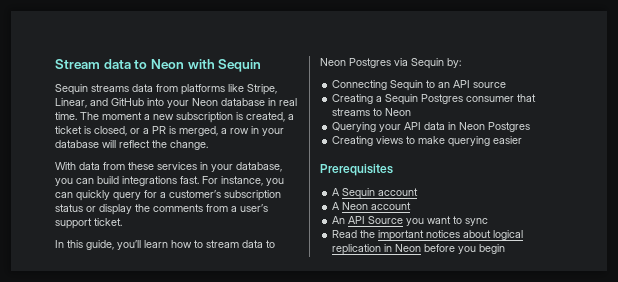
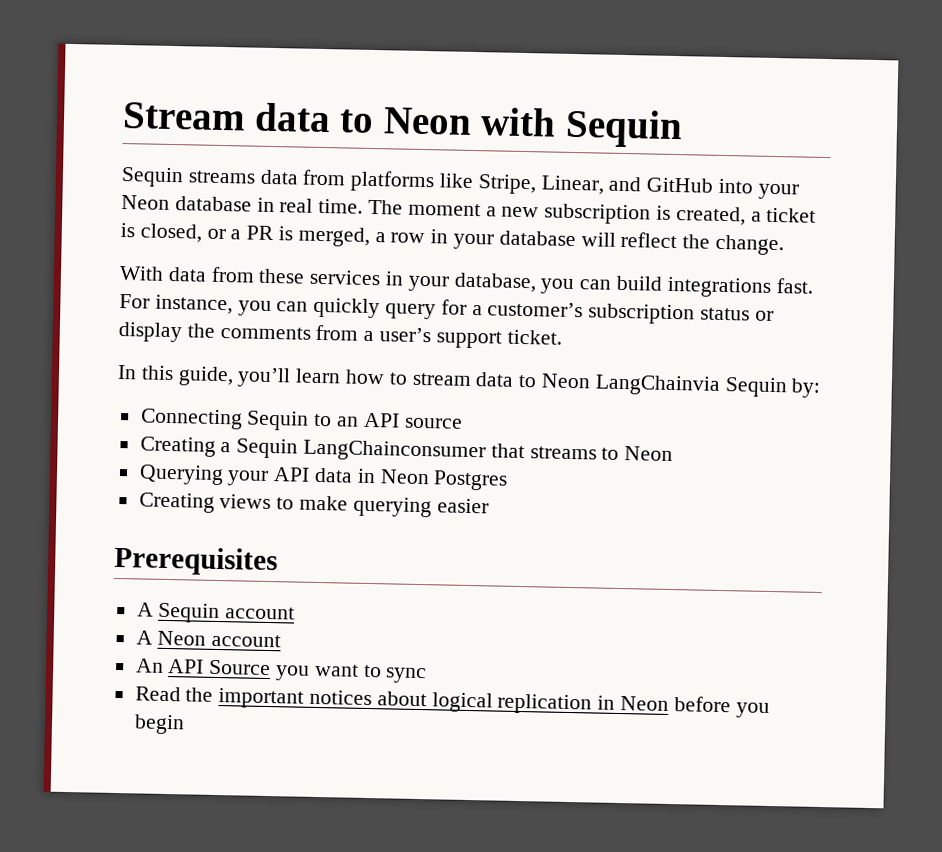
- In this guide, you’ll learn how to stream data to Neon Postgres via Sequin by:
+ In this guide, you’ll learn how to stream data to Neon LangChainvia Sequin by:
- Creating a Sequin Postgres consumer that streams to Neon
+ Creating a Sequin LangChainconsumer that streams to Neon

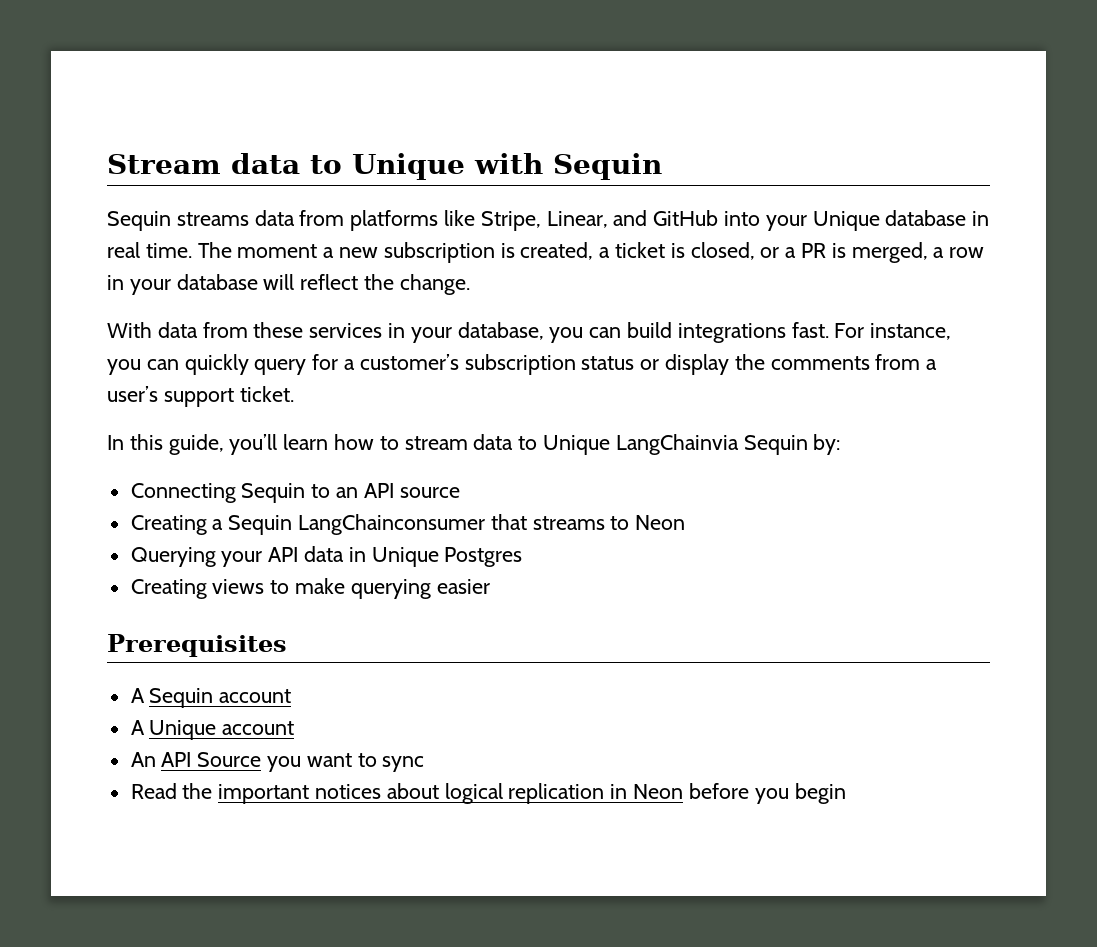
- Stream data to Neon with Sequin
+ Stream data to Unique with Sequin
- Sequin streams data from platforms like Stripe, Linear, and GitHub into your Neon database in real time.
+ Sequin streams data from platforms like Stripe, Linear, and GitHub into your Unique database in real time.
- In this guide, you’ll learn how to stream data to Neon LangChainvia Sequin by:
+ In this guide, you’ll learn how to stream data to Unique LangChainvia Sequin by:
- Querying your API data in Neon Postgres
+ Querying your API data in Unique Postgres
- A Neon account
+ A Unique account

